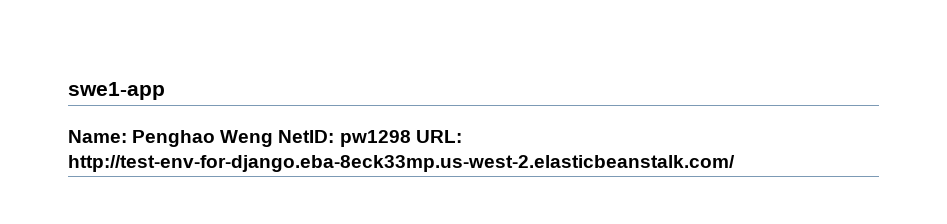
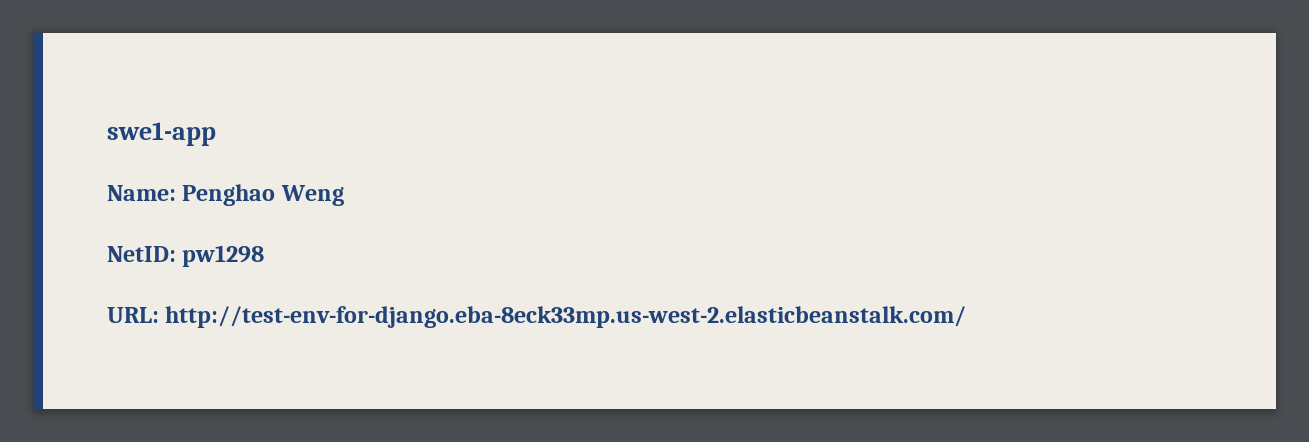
- Name: Penghao Weng NetID: pw1298 URL: http://test-env-for-django.eba-8eck33mp.us-west-2.elasticbeanstalk.com/
+ Name: Penghao Weng
+ NetID: pw1298
+ URL: http://test-env-for-django.eba-8eck33mp.us-west-2.elasticbeanstalk.com/

